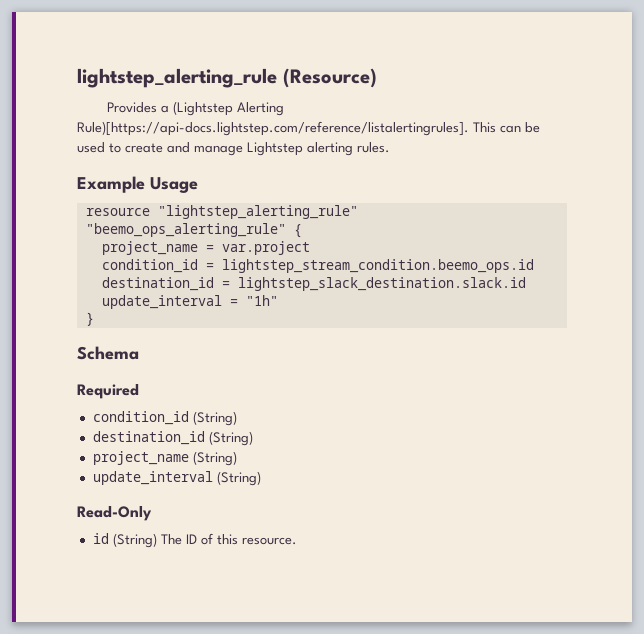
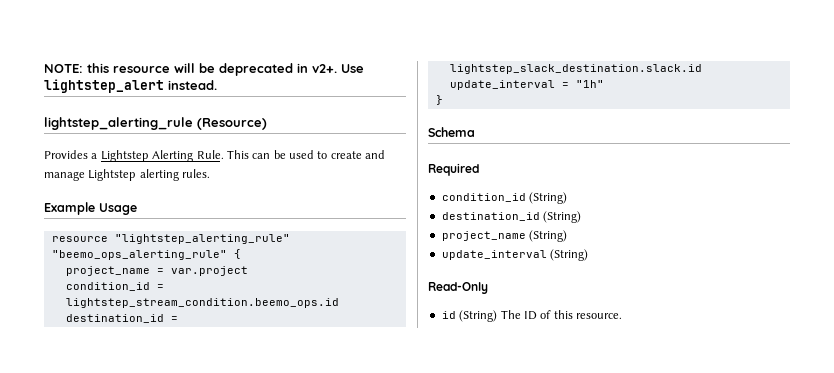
+ NOTE: this resource will be deprecated in v2+. Use lightstep_alert instead.
- Provides a (Lightstep Alerting Rule)[https://api-docs.lightstep.com/reference/listalertingrules]. This can be used to create and manage Lightstep alerting rules.
+ Provides a Lightstep Alerting Rule. This can be used to create and manage Lightstep alerting rules.

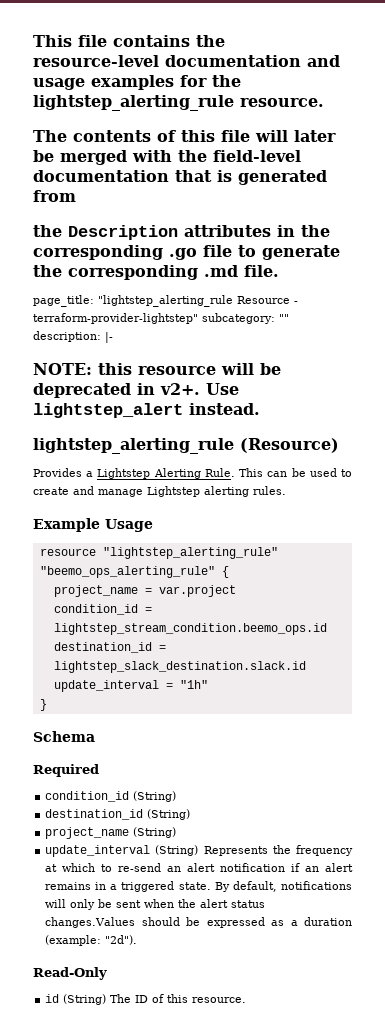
+ This file contains the resource-level documentation and usage examples for the lightstep_alerting_rule resource.
+ The contents of this file will later be merged with the field-level documentation that is generated from
+ the Description attributes in the corresponding .go file to generate the corresponding .md file.
+ page_title: "lightstep_alerting_rule Resource - terraform-provider-lightstep" subcategory: "" description: |-
- update_interval (String)
+ update_interval (String) Represents the frequency at which to re-send an alert notification if an alert remains in a triggered state. By default, notifications will only be sent when the alert status changes.Values should be expressed as a duration (example: "2d").

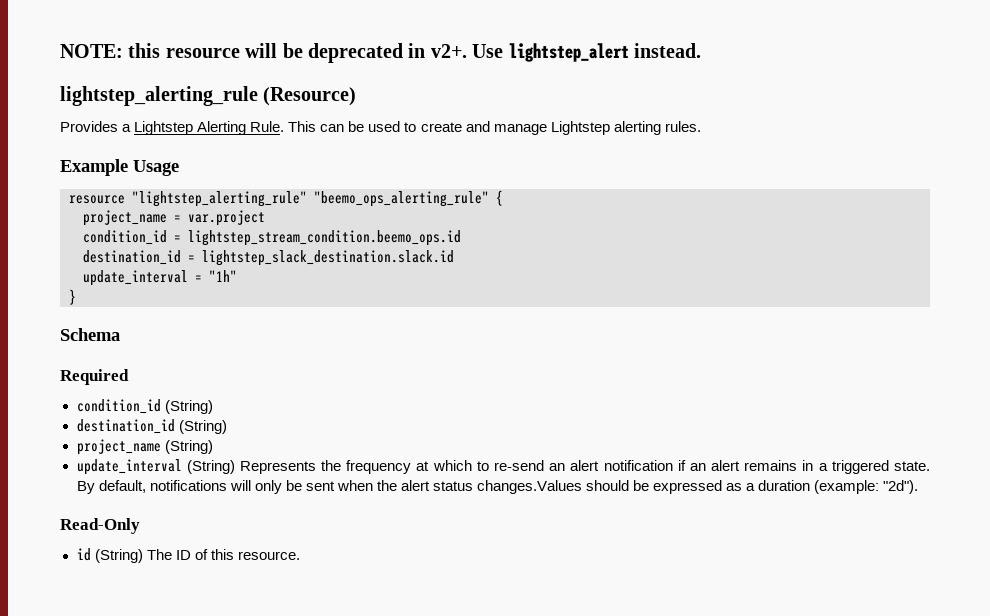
- This file contains the resource-level documentation and usage examples for the lightstep_alerting_rule resource.
- The contents of this file will later be merged with the field-level documentation that is generated from
- the Description attributes in the corresponding .go file to generate the corresponding .md file.
- page_title: "lightstep_alerting_rule Resource - terraform-provider-lightstep" subcategory: "" description: |-

